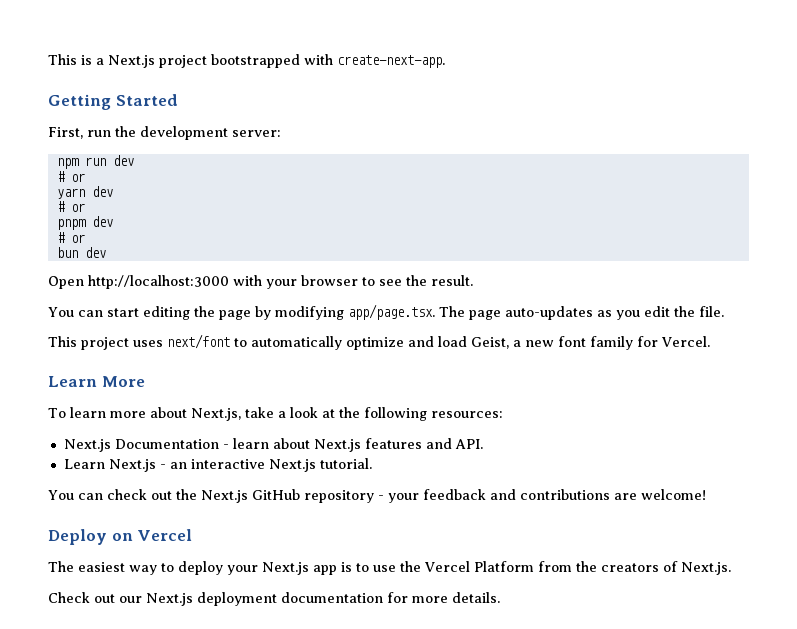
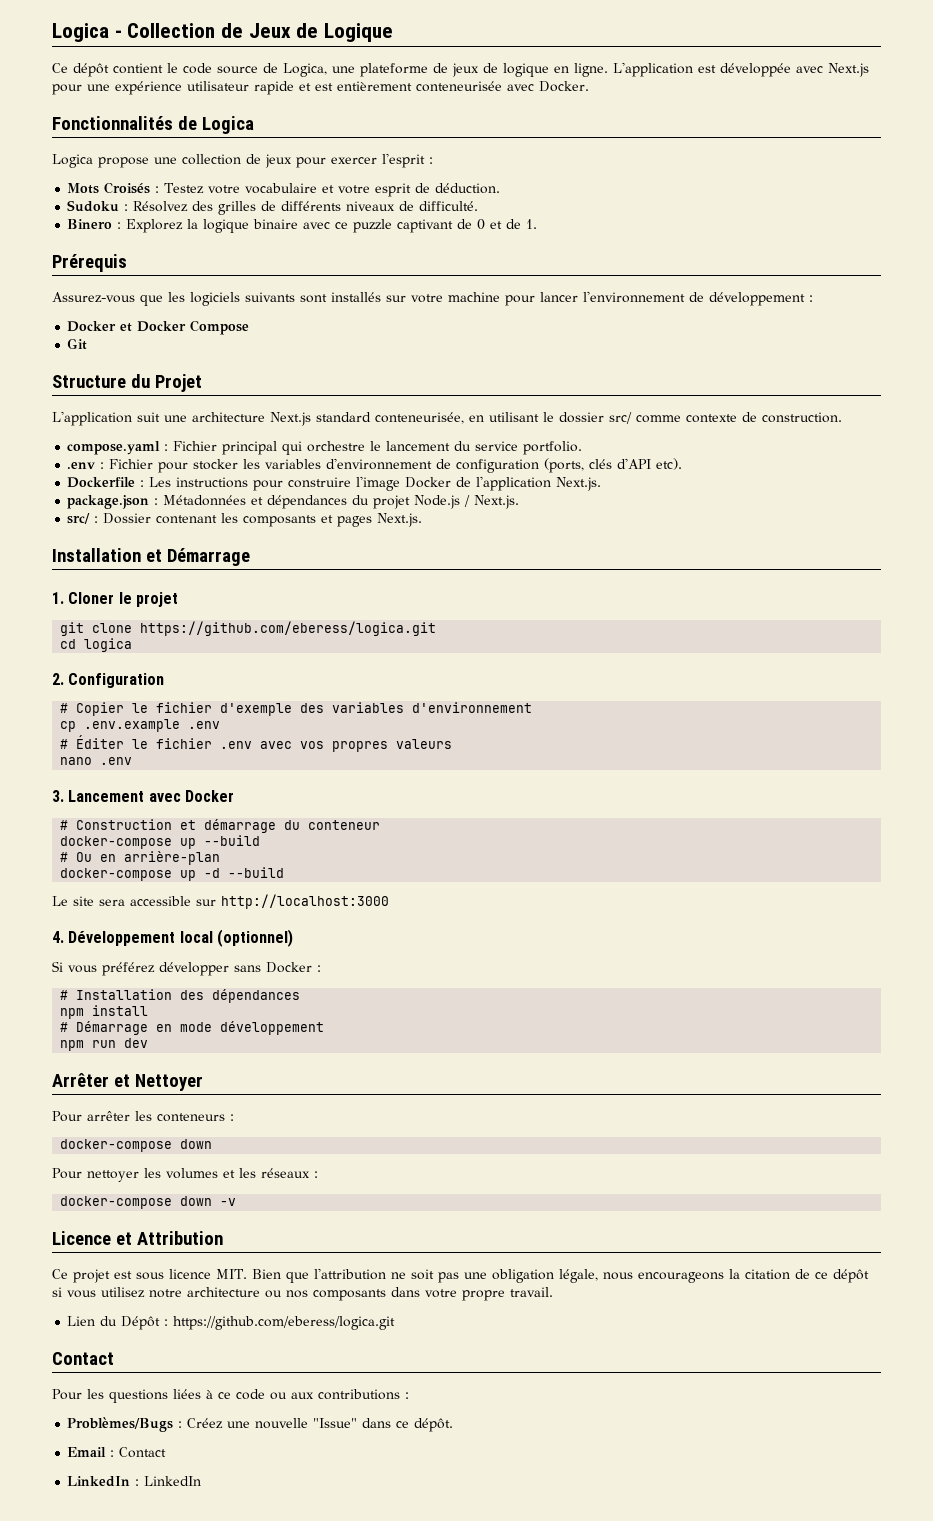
- This is a Next.js project bootstrapped with create-next-app.
- Getting Started
- First, run the development server:
+ Logica - Collection de Jeux de Logique
+ Ce dépôt contient le code source de Logica, une plateforme de jeux de logique en ligne. L'application est développée avec Next.js pour une expérience utilisateur rapide et est entièrement conteneurisée avec Docker.
+ Fonctionnalités de Logica
+ Logica propose une collection de jeux pour exercer l'esprit :
+ Mots Croisés : Testez votre vocabulaire et votre esprit de déduction.
+ Sudoku : Résolvez des grilles de différents niveaux de difficulté.
+ Binero : Explorez la logique binaire avec ce puzzle captivant de 0 et de 1.
+ Prérequis
+ Assurez-vous que les logiciels suivants sont installés sur votre machine pour lancer l'environnement de développement :
+ Docker et Docker Compose
+ Git
+ Structure du Projet
+ L'application suit une architecture Next.js standard conteneurisée, en utilisant le dossier src/ comme contexte de construction.
+ compose.yaml : Fichier principal qui orchestre le lancement du service portfolio.
+ .env : Fichier pour stocker les variables d'environnement de configuration (ports, clés d'API etc).
+ Dockerfile : Les instructions pour construire l'image Docker de l'application Next.js.
+ package.json : Métadonnées et dépendances du projet Node.js / Next.js.
+ src/ : Dossier contenant les composants et pages Next.js.
+ Installation et Démarrage
+ 1. Cloner le projet
+ git clone https://github.com/eberess/logica.git
+ cd logica
+ 2. Configuration
+ # Copier le fichier d'exemple des variables d'environnement
+ cp .env.example .env
+ # Éditer le fichier .env avec vos propres valeurs
+ nano .env
+ 3. Lancement avec Docker
+ # Construction et démarrage du conteneur
+ docker-compose up --build
+ # Ou en arrière-plan
+ docker-compose up -d --build
+ Le site sera accessible sur http://localhost:3000
+ 4. Développement local (optionnel)
+ Si vous préférez développer sans Docker :
+ # Installation des dépendances
+ npm install
+ # Démarrage en mode développement
  npm run dev
- # or
- yarn dev
- # or
- pnpm dev
- # or
- bun dev
- Open http://localhost:3000 with your browser to see the result.
- You can start editing the page by modifying app/page.tsx. The page auto-updates as you edit the file.
- This project uses next/font to automatically optimize and load Geist, a new font family for Vercel.
- Learn More
- To learn more about Next.js, take a look at the following resources:
- Next.js Documentation - learn about Next.js features and API.
- Learn Next.js - an interactive Next.js tutorial.
- You can check out the Next.js GitHub repository - your feedback and contributions are welcome!
- Deploy on Vercel
- The easiest way to deploy your Next.js app is to use the Vercel Platform from the creators of Next.js.
- Check out our Next.js deployment documentation for more details.
+ Arrêter et Nettoyer
+ Pour arrêter les conteneurs :
+ docker-compose down
+ Pour nettoyer les volumes et les réseaux :
+ docker-compose down -v
+ Licence et Attribution
+ Ce projet est sous licence MIT. Bien que l'attribution ne soit pas une obligation légale, nous encourageons la citation de ce dépôt si vous utilisez notre architecture ou nos composants dans votre propre travail.
+ Lien du Dépôt : https://github.com/eberess/logica.git
+ Contact
+ Pour les questions liées à ce code ou aux contributions :
+ Problèmes/Bugs : Créez une nouvelle "Issue" dans ce dépôt.
+ Email : Contact
+ LinkedIn : LinkedIn

